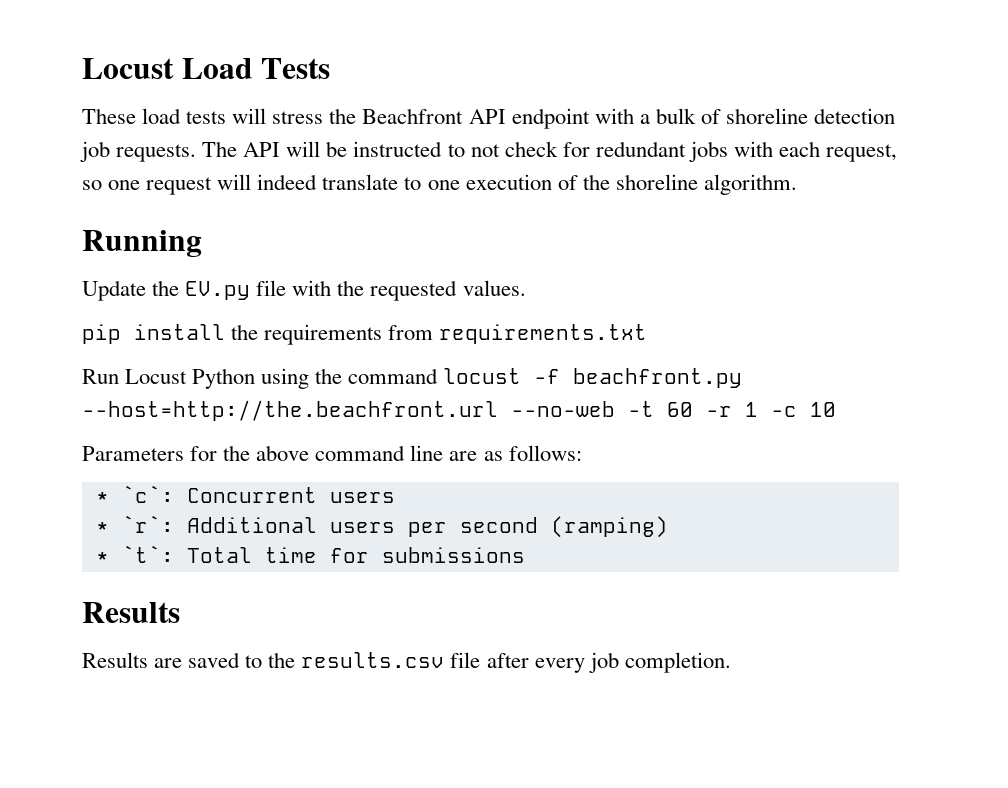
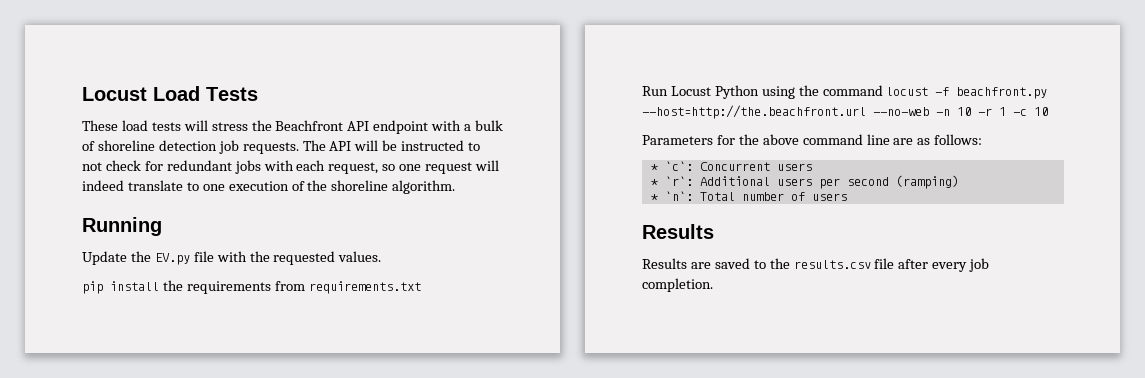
- Run Locust Python using the command locust -f beachfront.py --host=http://the.beachfront.url --no-web -t 60 -r 1 -c 10
+ Run Locust Python using the command locust -f beachfront.py --host=http://the.beachfront.url --no-web -n 10 -r 1 -c 10
- * `t`: Total time for submissions
+ * `n`: Total number of users

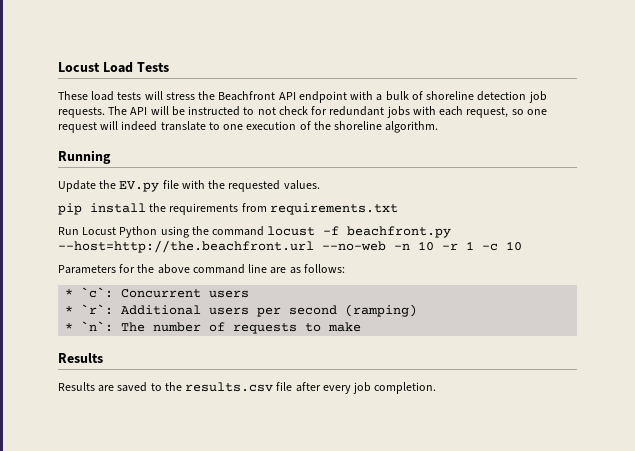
- * `n`: Total number of users
+ * `n`: The number of requests to make

